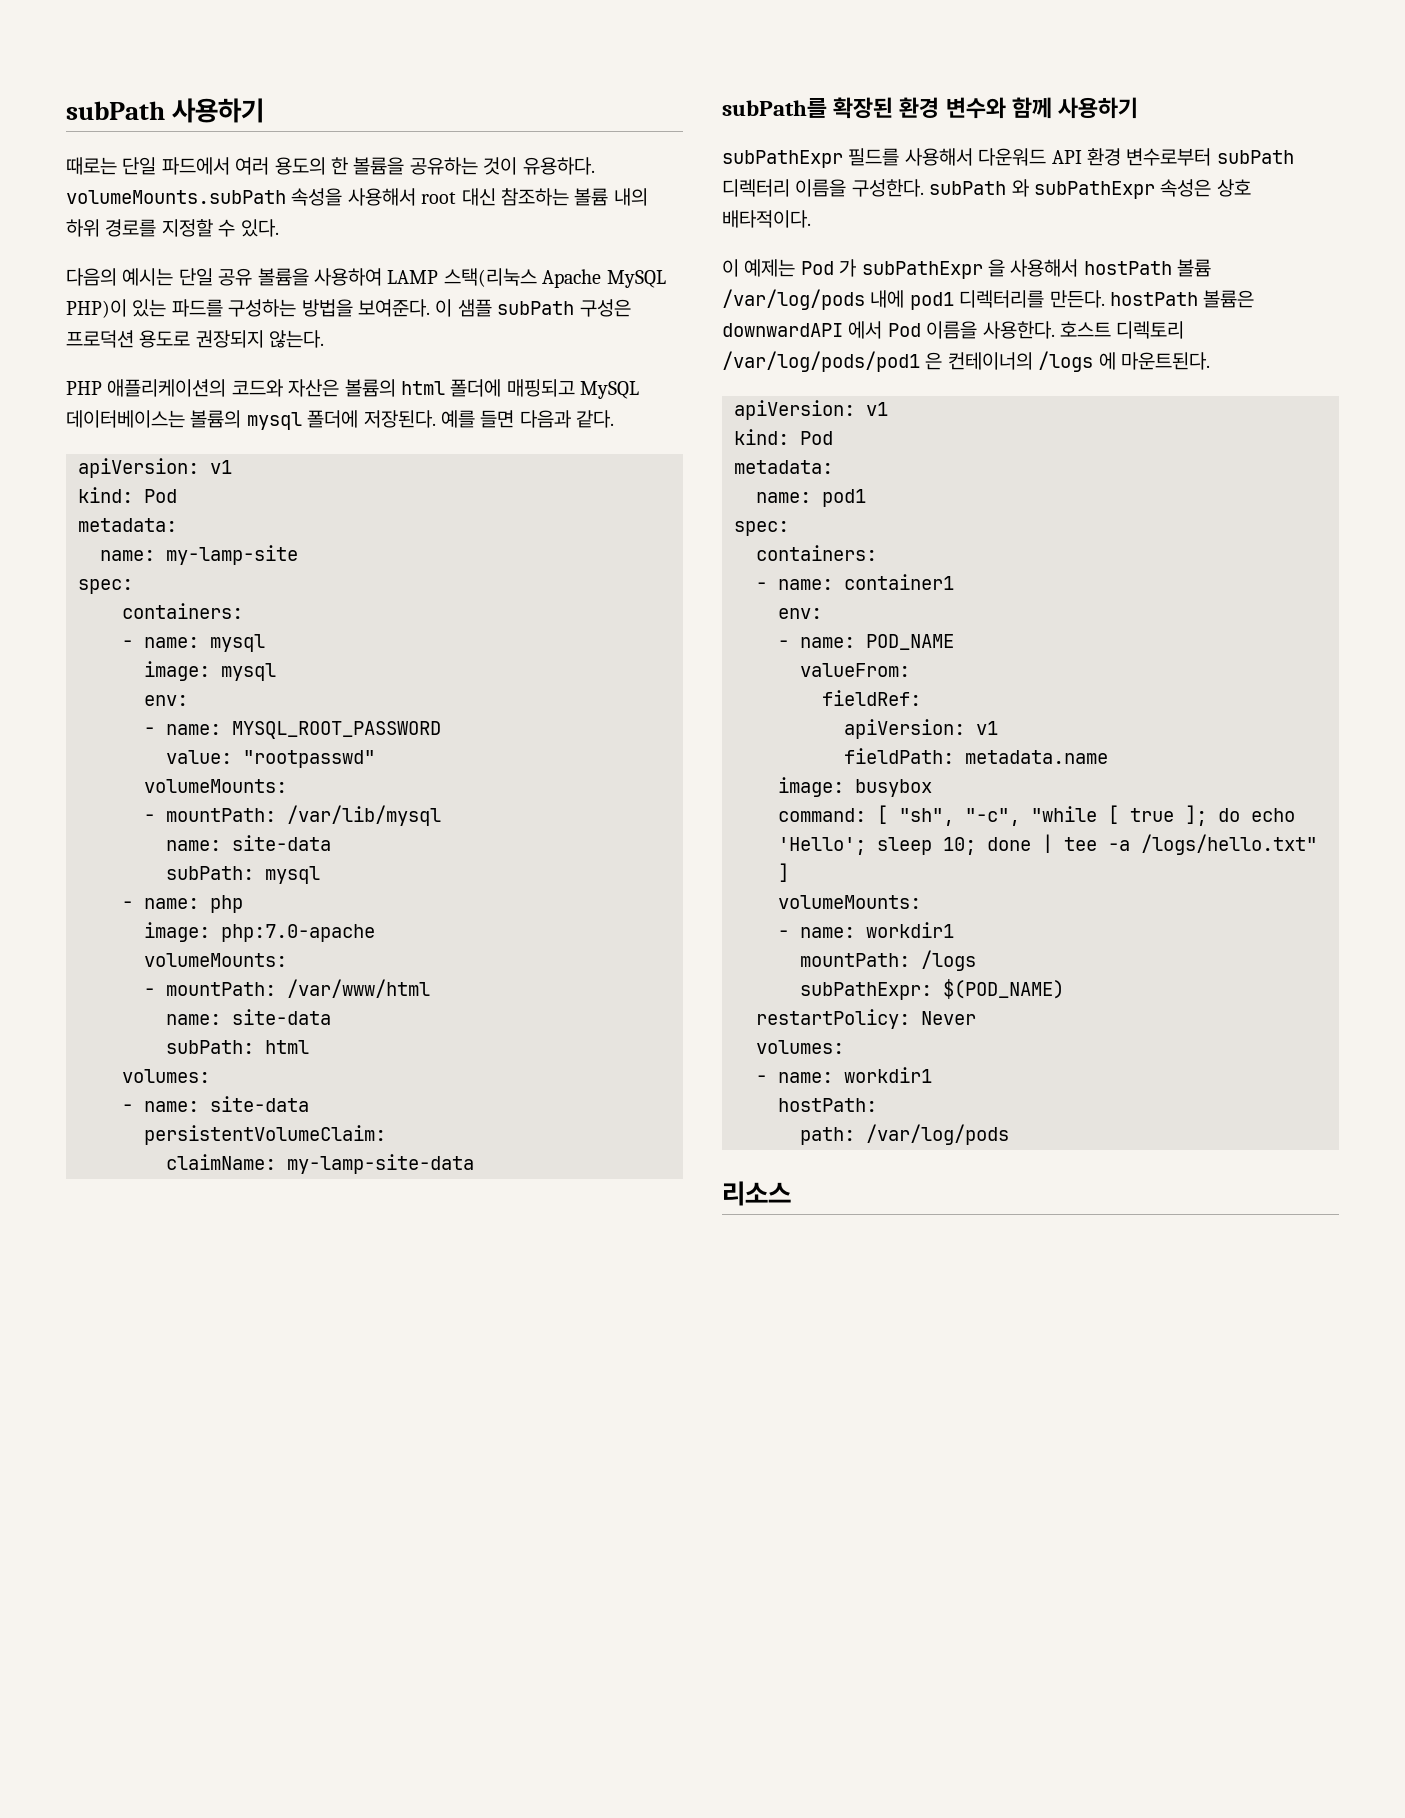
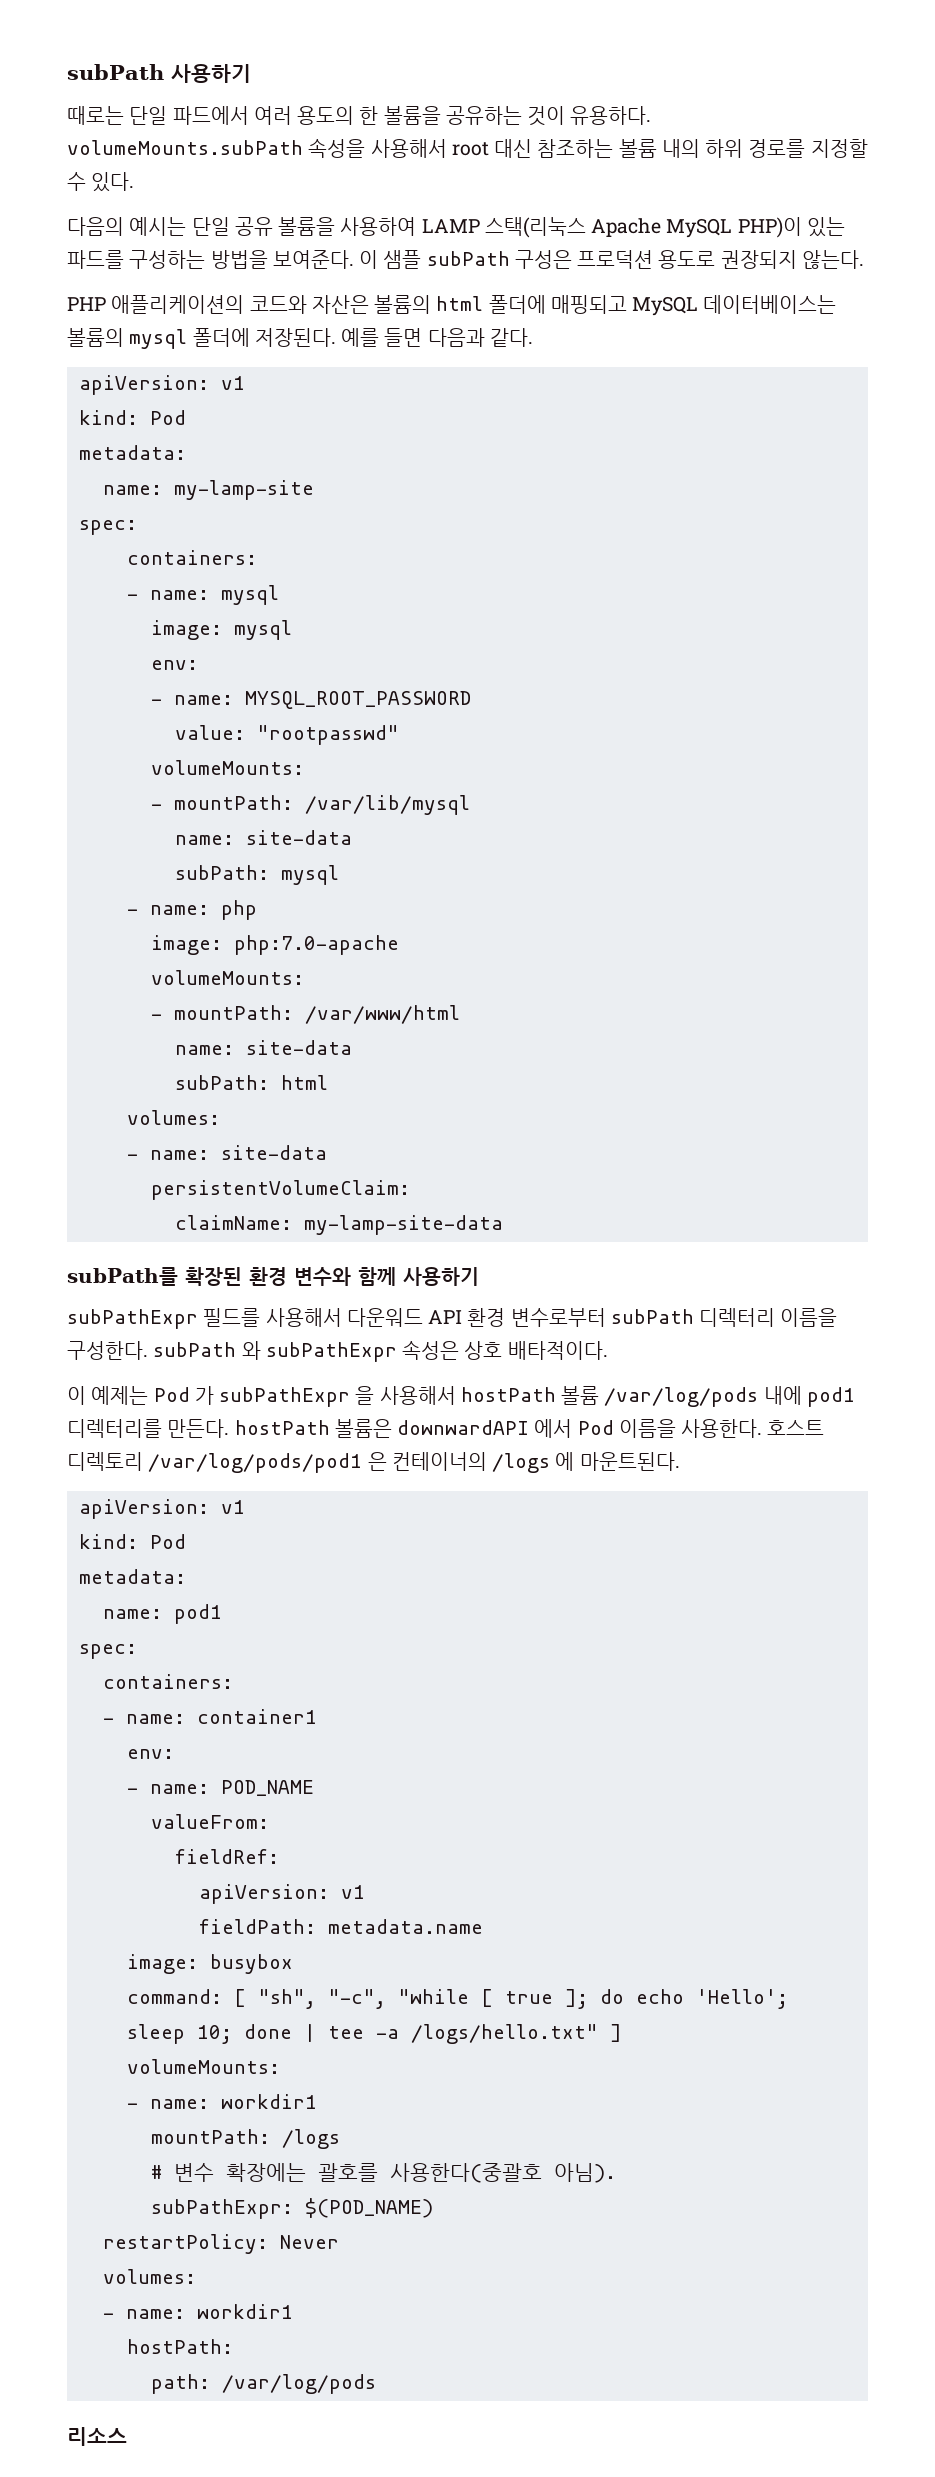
+ # 변수 확장에는 괄호를 사용한다(중괄호 아님).

